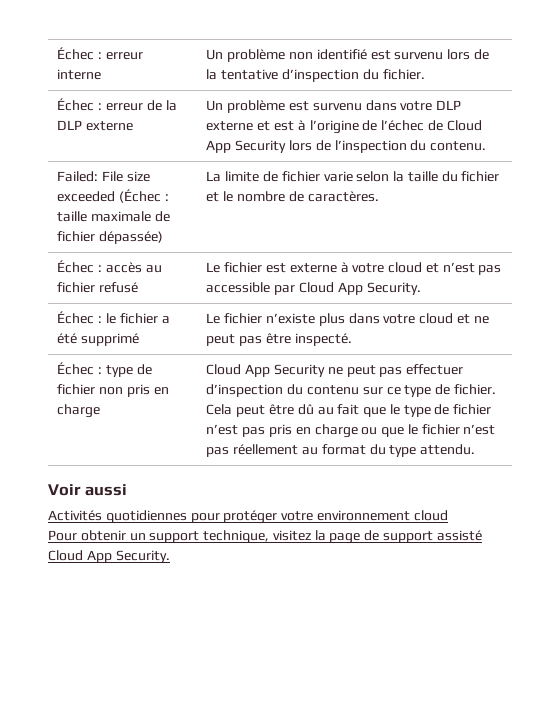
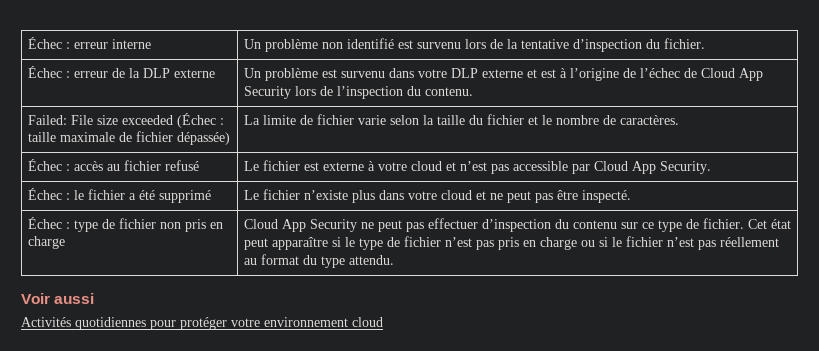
- Cela peut être dû au fait que le type de fichier n’est pas pris en charge ou que le fichier n’est pas réellement au format du type attendu.
+ Cet état peut apparaître si le type de fichier n’est pas pris en charge ou si le fichier n’est pas réellement au format du type attendu.
- Pour obtenir un support technique, visitez la page de support assisté Cloud App Security.

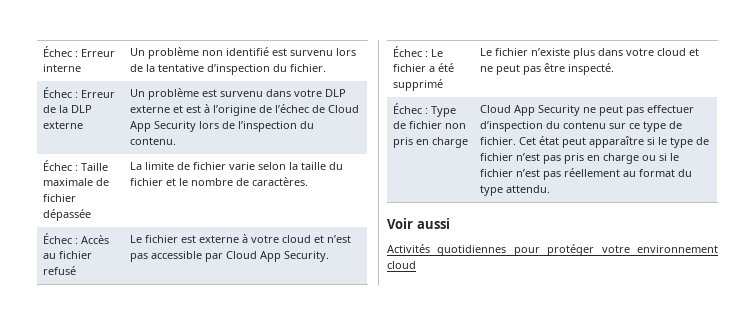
- Échec : erreur interne | Un problème non identifié est survenu lors de la tentative d’inspection du fichier.
+ Échec : Erreur interne | Un problème non identifié est survenu lors de la tentative d’inspection du fichier.
- Échec : erreur de la DLP externe | Un problème est survenu dans votre DLP externe et est à l’origine de l’échec de Cloud App Security lors de l’inspection du contenu.
+ Échec : Erreur de la DLP externe | Un problème est survenu dans votre DLP externe et est à l’origine de l’échec de Cloud App Security lors de l’inspection du contenu.
- Failed: File size exceeded (Échec : taille maximale de fichier dépassée) | La limite de fichier varie selon la taille du fichier et le nombre de caractères.
+ Échec : Taille maximale de fichier dépassée | La limite de fichier varie selon la taille du fichier et le nombre de caractères.
- Échec : accès au fichier refusé | Le fichier est externe à votre cloud et n’est pas accessible par Cloud App Security.
+ Échec : Accès au fichier refusé | Le fichier est externe à votre cloud et n’est pas accessible par Cloud App Security.
- Échec : le fichier a été supprimé | Le fichier n’existe plus dans votre cloud et ne peut pas être inspecté.
+ Échec : Le fichier a été supprimé | Le fichier n’existe plus dans votre cloud et ne peut pas être inspecté.
- Échec : type de fichier non pris en charge
+ Échec : Type de fichier non pris en charge

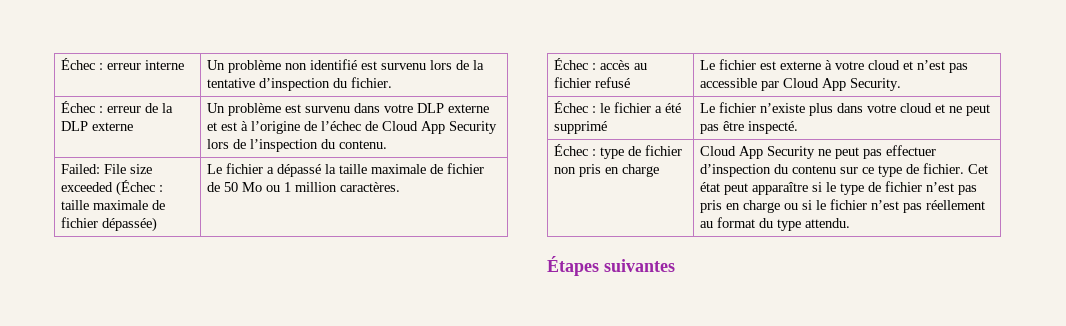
- Échec : Erreur interne | Un problème non identifié est survenu lors de la tentative d’inspection du fichier.
+ Échec : erreur interne | Un problème non identifié est survenu lors de la tentative d’inspection du fichier.
- Échec : Erreur de la DLP externe | Un problème est survenu dans votre DLP externe et est à l’origine de l’échec de Cloud App Security lors de l’inspection du contenu.
+ Échec : erreur de la DLP externe | Un problème est survenu dans votre DLP externe et est à l’origine de l’échec de Cloud App Security lors de l’inspection du contenu.
- Échec : Taille maximale de fichier dépassée | La limite de fichier varie selon la taille du fichier et le nombre de caractères.
+ Failed: File size exceeded (Échec : taille maximale de fichier dépassée) | Le fichier a dépassé la taille maximale de fichier de 50 Mo ou 1 million caractères.
- Échec : Accès au fichier refusé | Le fichier est externe à votre cloud et n’est pas accessible par Cloud App Security.
+ Échec : accès au fichier refusé | Le fichier est externe à votre cloud et n’est pas accessible par Cloud App Security.
- Échec : Le fichier a été supprimé | Le fichier n’existe plus dans votre cloud et ne peut pas être inspecté.
+ Échec : le fichier a été supprimé | Le fichier n’existe plus dans votre cloud et ne peut pas être inspecté.
- Échec : Type de fichier non pris en charge
+ Échec : type de fichier non pris en charge
- Voir aussi
- Activités quotidiennes pour protéger votre environnement cloud
+ Étapes suivantes

